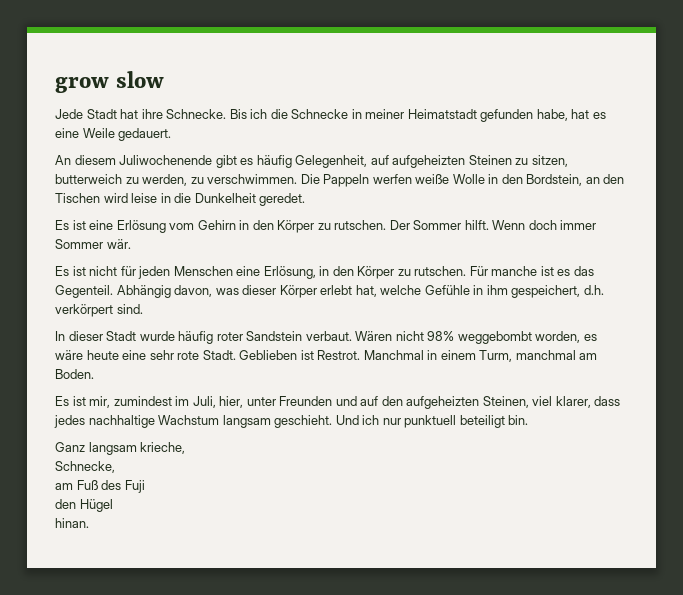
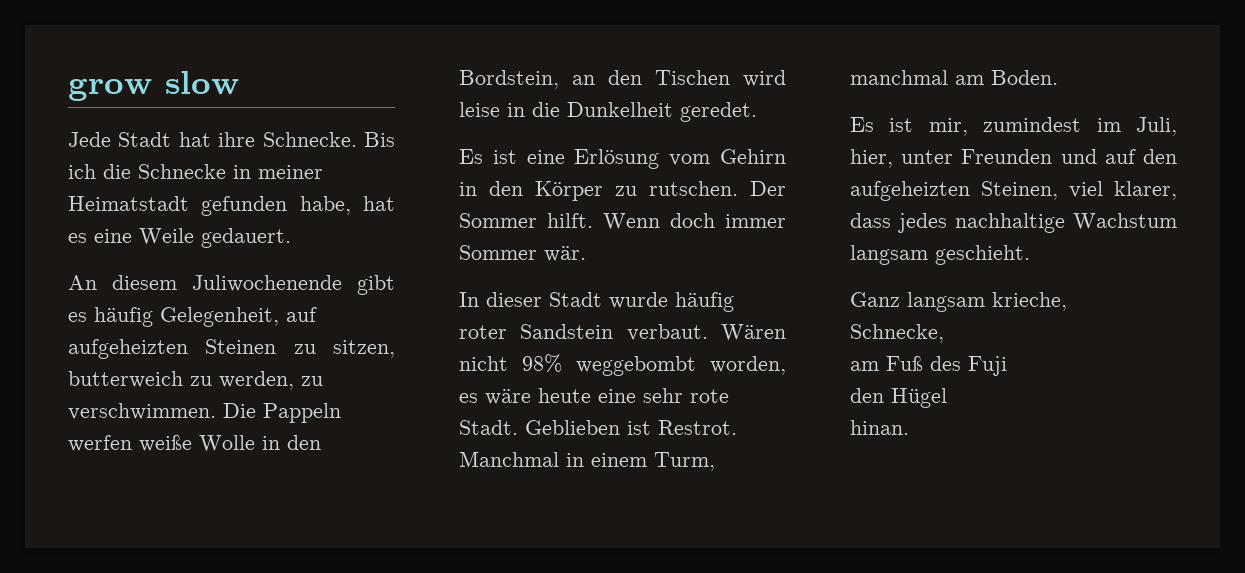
- Es ist nicht für jeden Menschen eine Erlösung, in den Körper zu rutschen. Für manche ist es das Gegenteil. Abhängig davon, was dieser Körper erlebt hat, welche Gefühle in ihm gespeichert, d.h. verkörpert sind.
- Und ich nur punktuell beteiligt bin.

